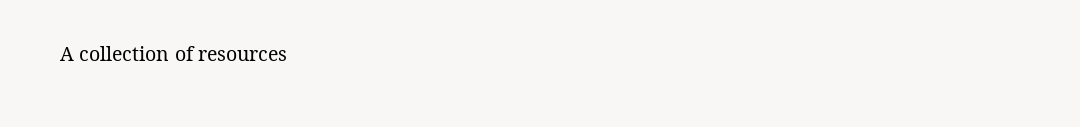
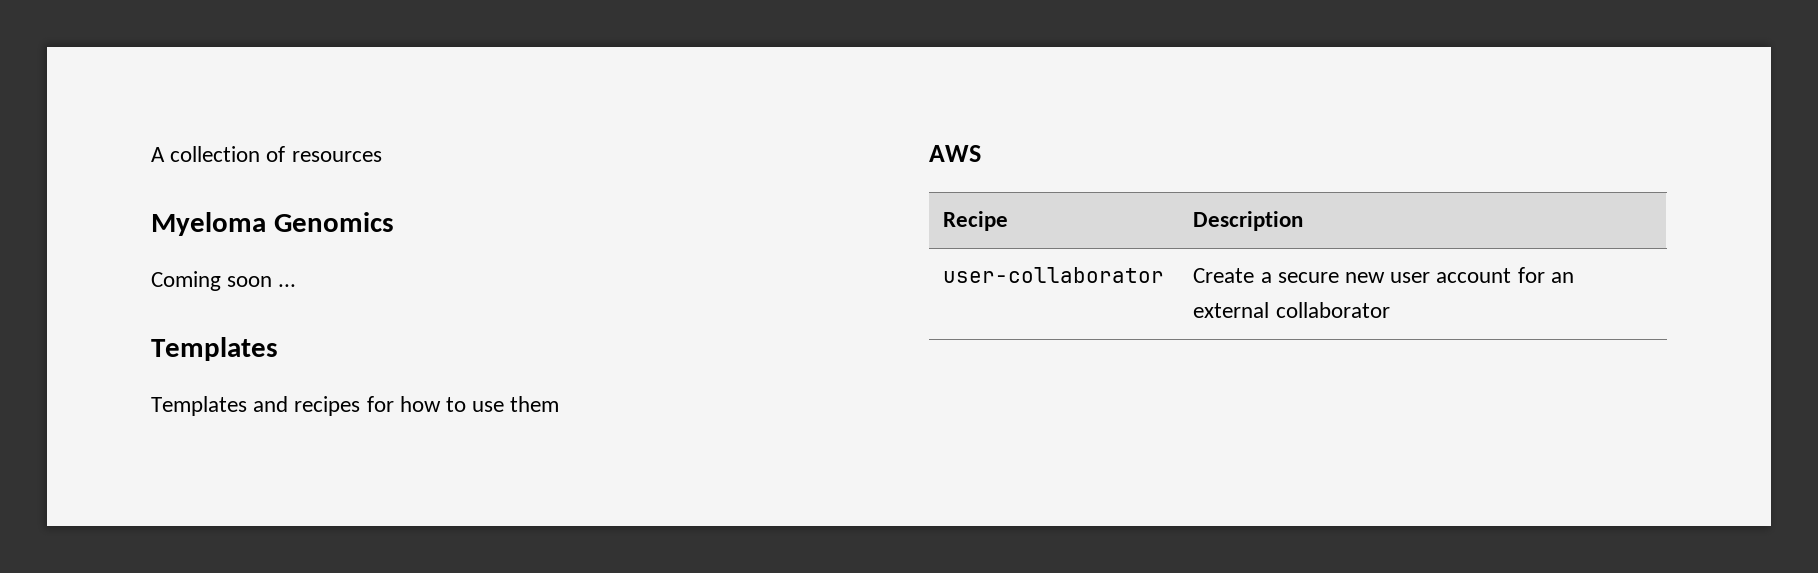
+ Myeloma Genomics
+ Coming soon ...
+ Templates
+ Templates and recipes for how to use them
+ AWS
+ Recipe | Description
+ user-collaborator | Create a secure new user account for an external collaborator

